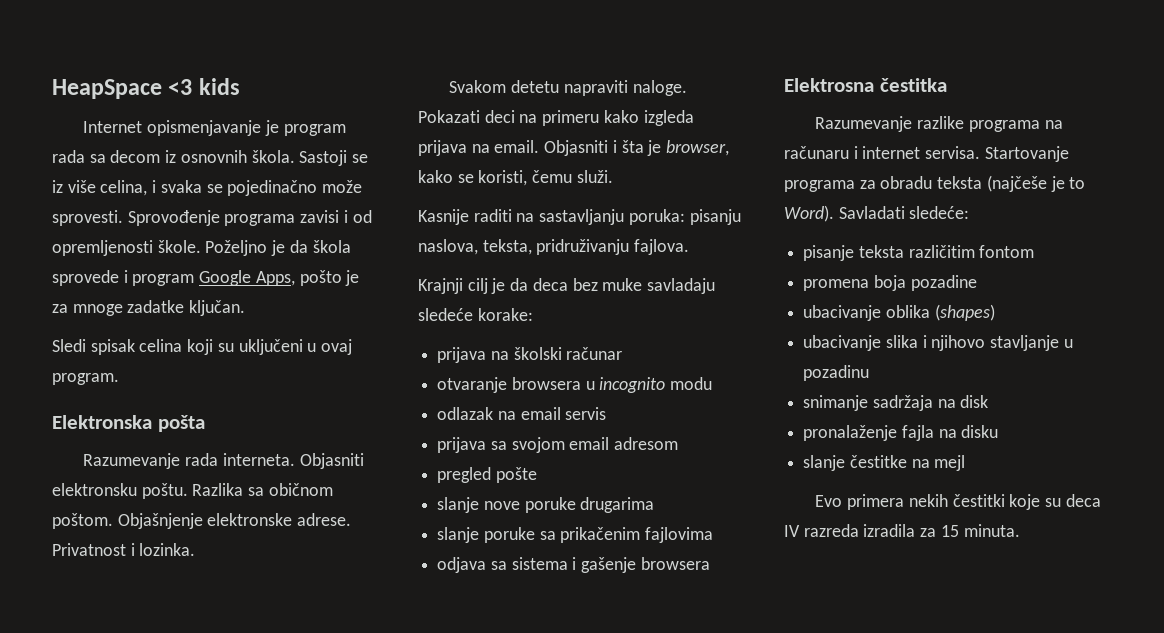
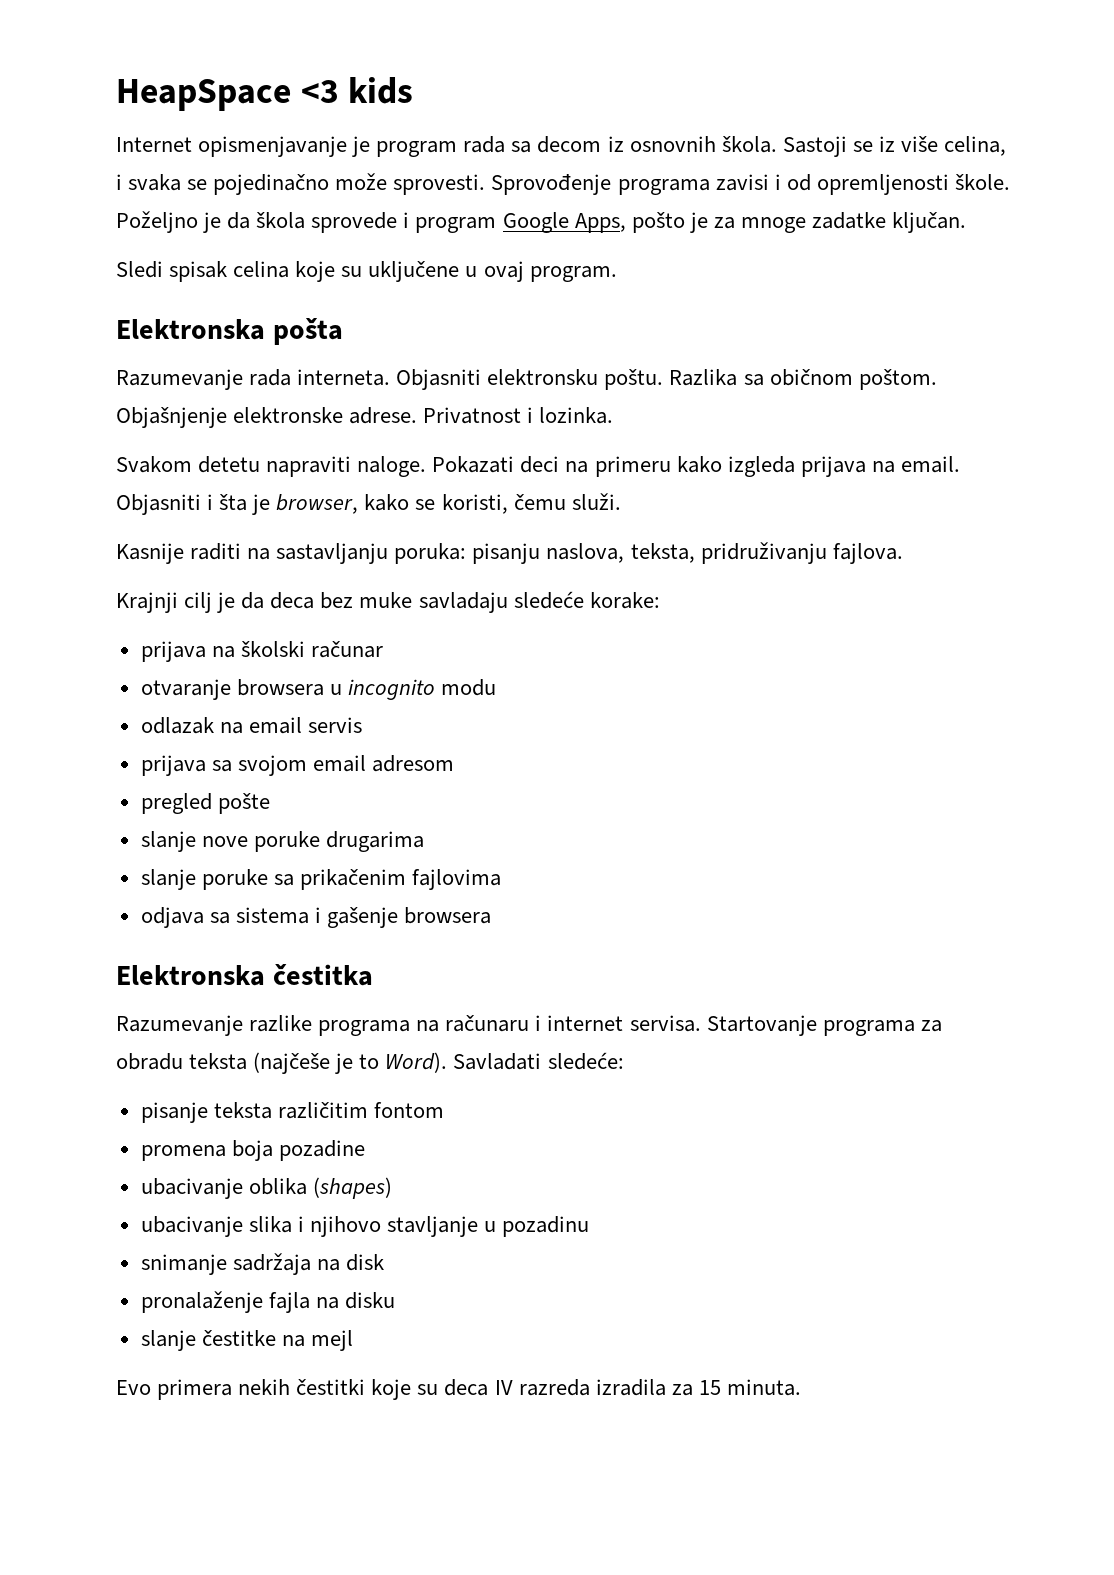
- Sledi spisak celina koji su uključeni u ovaj program.
+ Sledi spisak celina koje su uključene u ovaj program.
- Elektrosna čestitka
+ Elektronska čestitka

